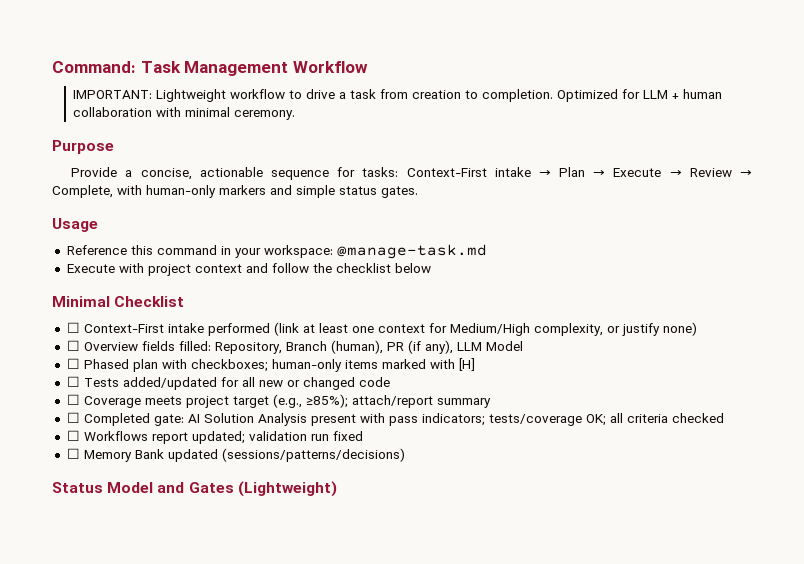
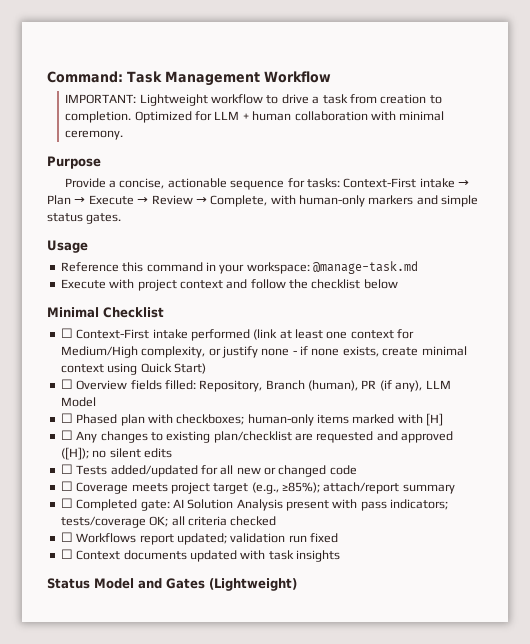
- ☐ Context-First intake performed (link at least one context for Medium/High complexity, or justify none)
+ ☐ Context-First intake performed (link at least one context for Medium/High complexity, or justify none - if none exists, create minimal context using Quick Start)
+ ☐ Any changes to existing plan/checklist are requested and approved ([H]); no silent edits
- ☐ Memory Bank updated (sessions/patterns/decisions)
+ ☐ Context documents updated with task insights

